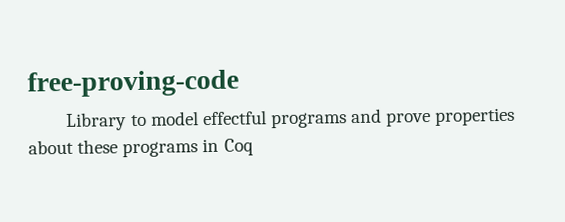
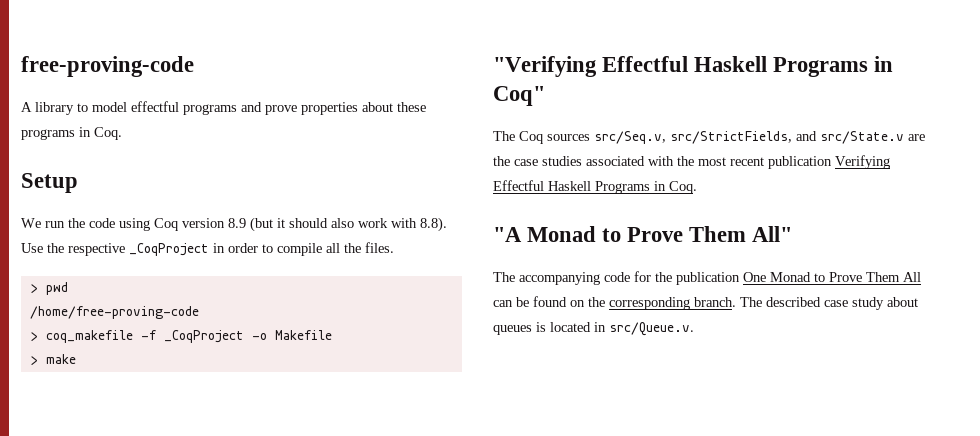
- Library to model effectful programs and prove properties about these programs in Coq
+ A library to model effectful programs and prove properties about these programs in Coq.
+ Setup
+ We run the code using Coq version 8.9 (but it should also work with 8.8). Use the respective _CoqProject in order to compile all the files.
+ > pwd
+ /home/free-proving-code
+ > coq_makefile -f _CoqProject -o Makefile
+ > make
+ "Verifying Effectful Haskell Programs in Coq"
+ The Coq sources src/Seq.v, src/StrictFields, and src/State.v are the case studies associated with the most recent publication Verifying Effectful Haskell Programs in Coq.
+ "A Monad to Prove Them All"
+ The accompanying code for the publication One Monad to Prove Them All can be found on the corresponding branch. The described case study about queues is located in src/Queue.v.

